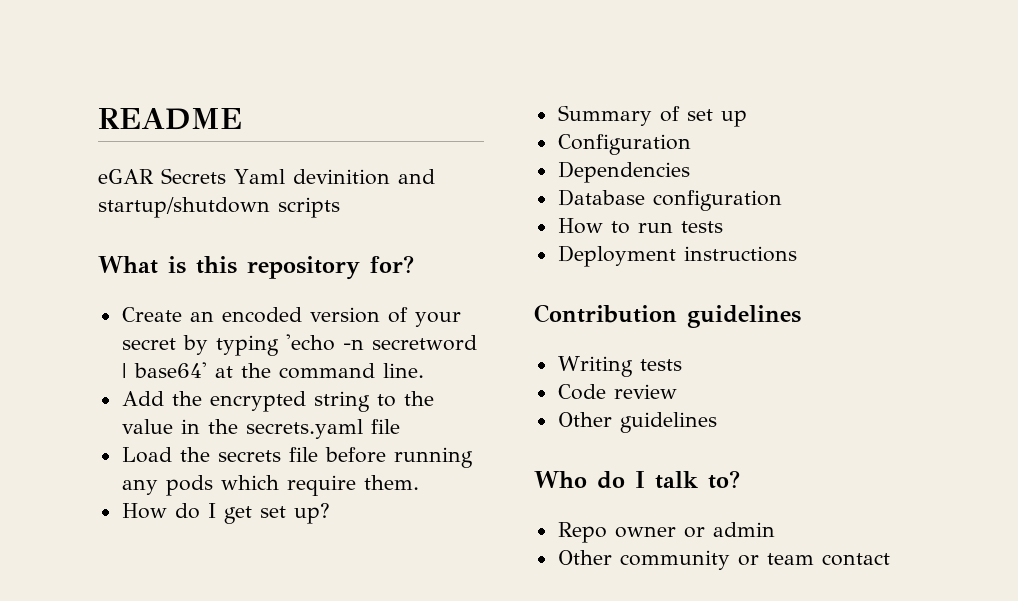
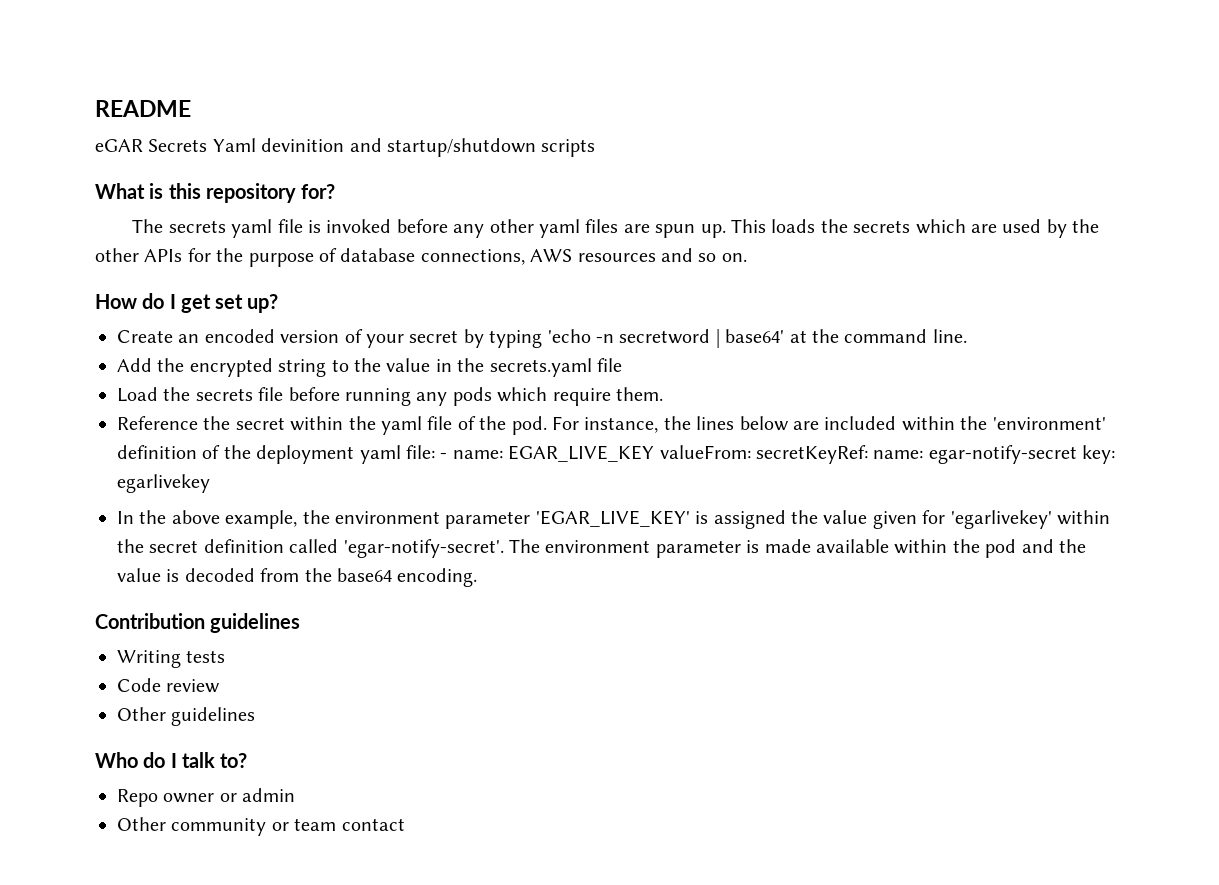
+ The secrets yaml file is invoked before any other yaml files are spun up. This loads the secrets which are used by the other APIs for the purpose of database connections, AWS resources and so on.
+ How do I get set up?
- How do I get set up?
- Summary of set up
- Configuration
- Dependencies
- Database configuration
- How to run tests
- Deployment instructions
+ Reference the secret within the yaml file of the pod. For instance, the lines below are included within the 'environment' definition of the deployment yaml file: - name: EGAR_LIVE_KEY valueFrom: secretKeyRef: name: egar-notify-secret key: egarlivekey
+ In the above example, the environment parameter 'EGAR_LIVE_KEY' is assigned the value given for 'egarlivekey' within the secret definition called 'egar-notify-secret'. The environment parameter is made available within the pod and the value is decoded from the base64 encoding.

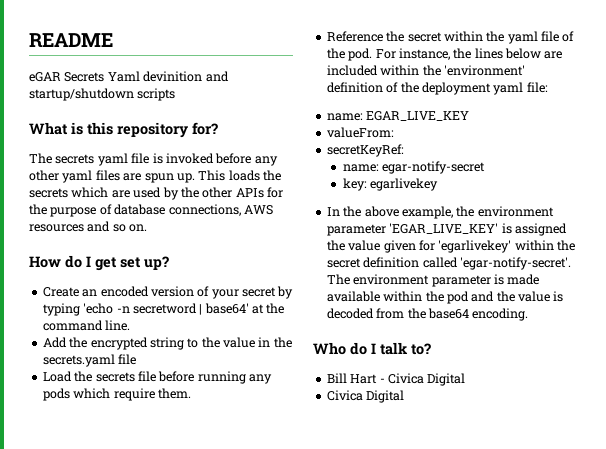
- For instance, the lines below are included within the 'environment' definition of the deployment yaml file: - name: EGAR_LIVE_KEY valueFrom: secretKeyRef: name: egar-notify-secret key: egarlivekey
+ For instance, the lines below are included within the 'environment' definition of the deployment yaml file:
+ name: EGAR_LIVE_KEY
+ valueFrom:
+ secretKeyRef:
+ name: egar-notify-secret
+ key: egarlivekey
- Contribution guidelines
- Writing tests
- Code review
- Other guidelines
- Repo owner or admin
- Other community or team contact
+ Bill Hart - Civica Digital
+ Civica Digital

